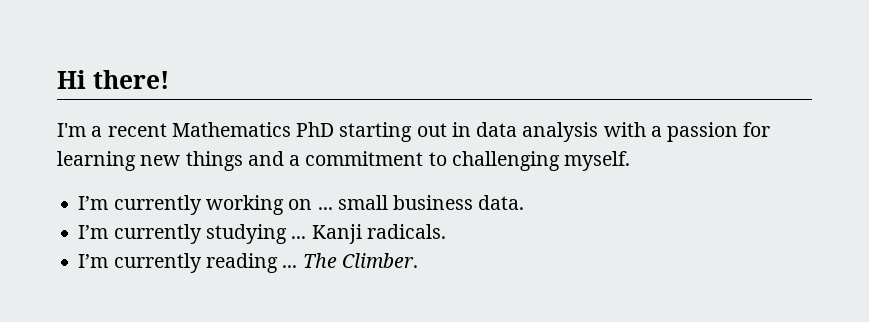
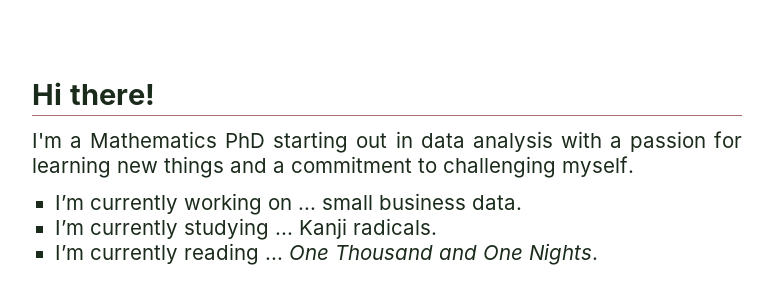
- I'm a recent Mathematics PhD starting out in data analysis with a passion for learning new things and a commitment to challenging myself.
+ I'm a Mathematics PhD starting out in data analysis with a passion for learning new things and a commitment to challenging myself.
- The Climber.
+ One Thousand and One Nights.

